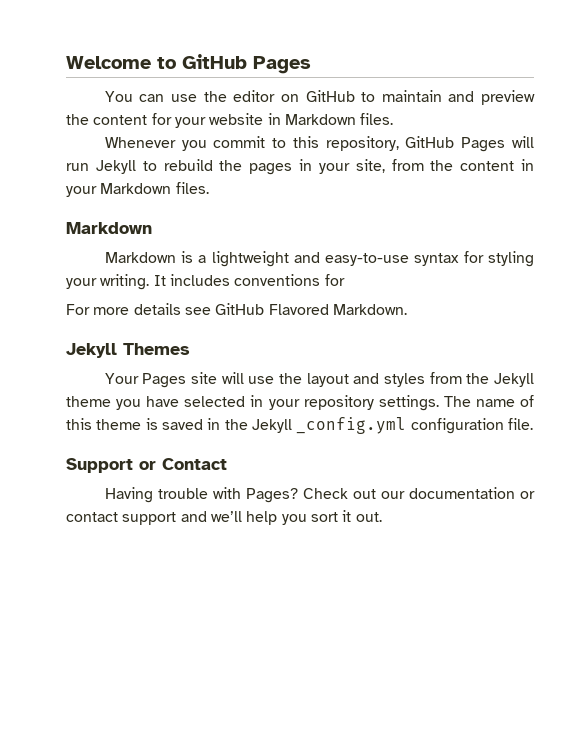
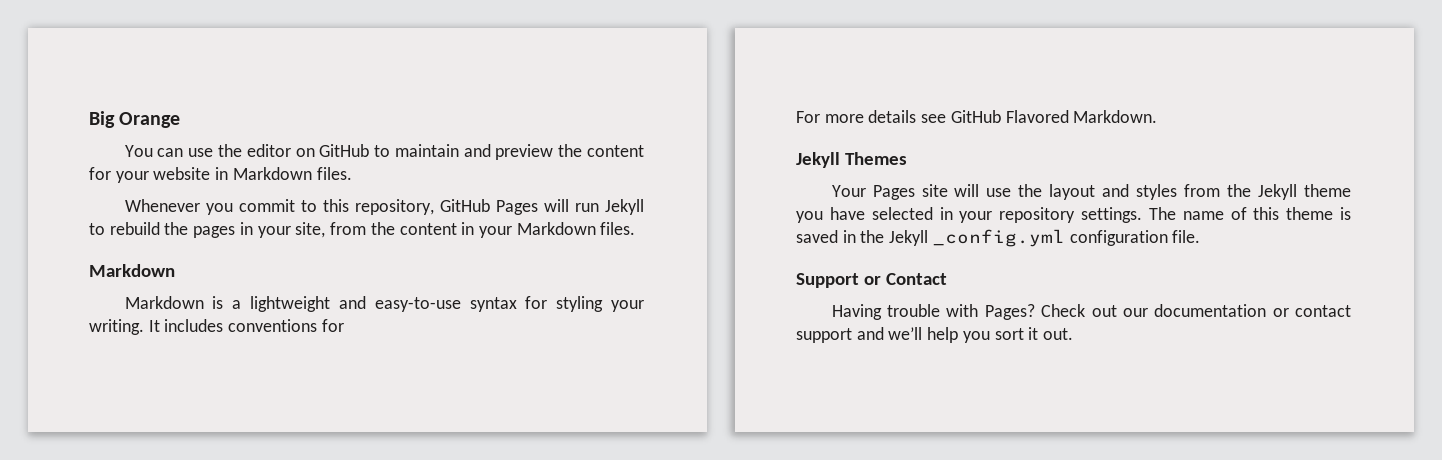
- Welcome to GitHub Pages
+ Big Orange

